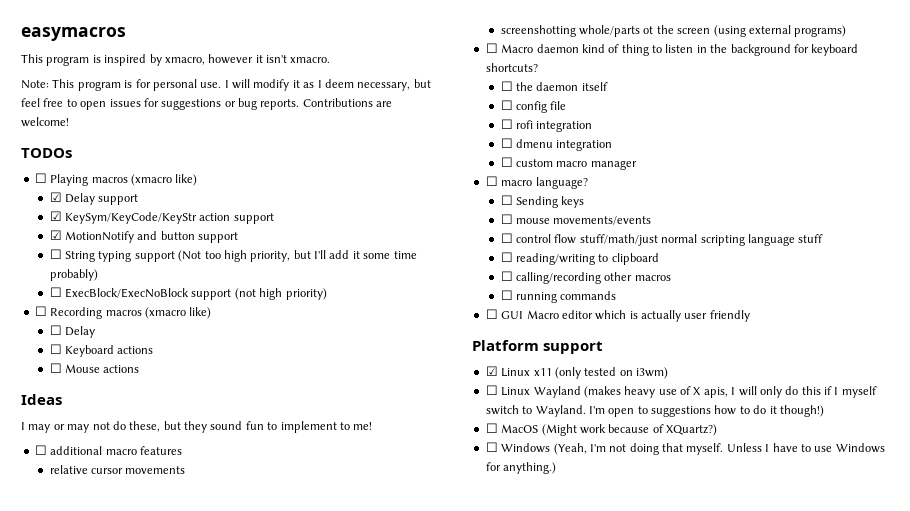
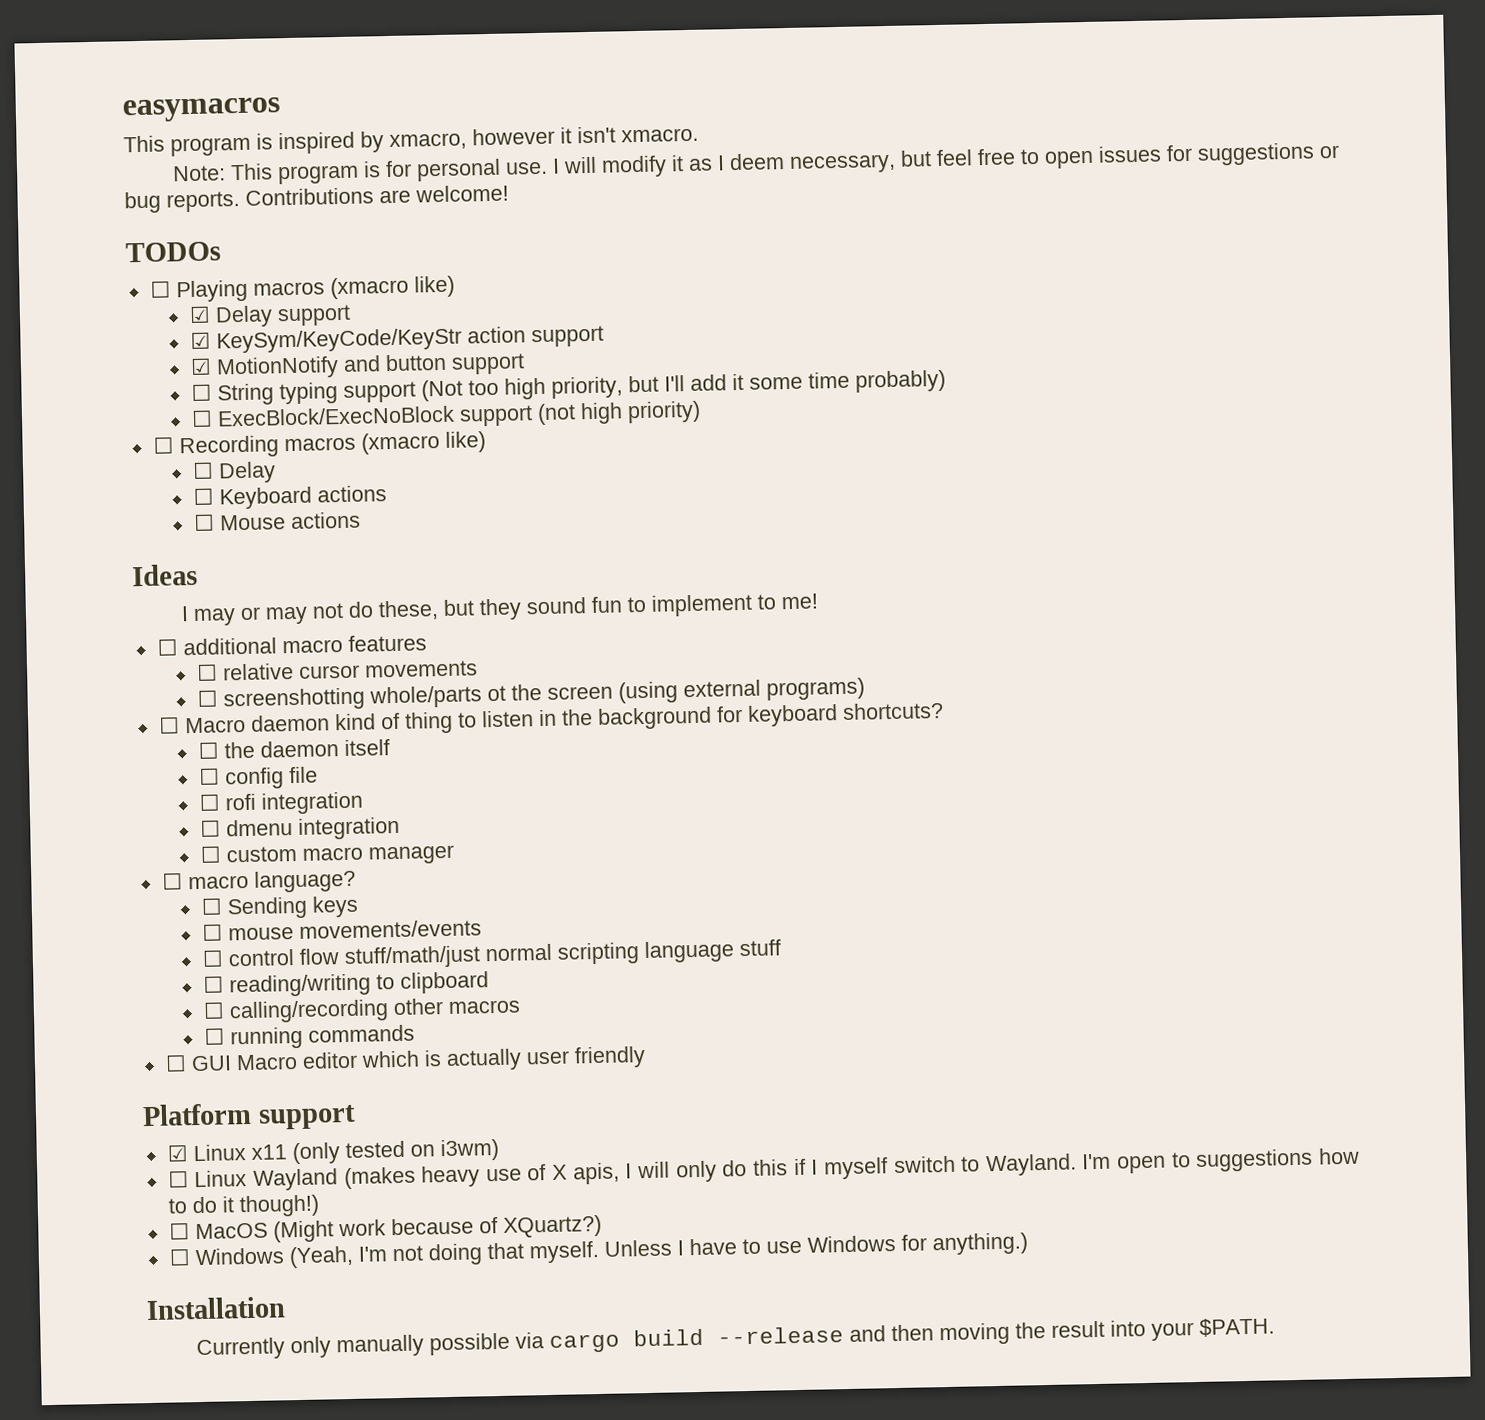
- relative cursor movements
+ ☐ relative cursor movements
- screenshotting whole/parts ot the screen (using external programs)
+ ☐ screenshotting whole/parts ot the screen (using external programs)
+ Installation
+ Currently only manually possible via cargo build --release and then moving the result into your $PATH.

